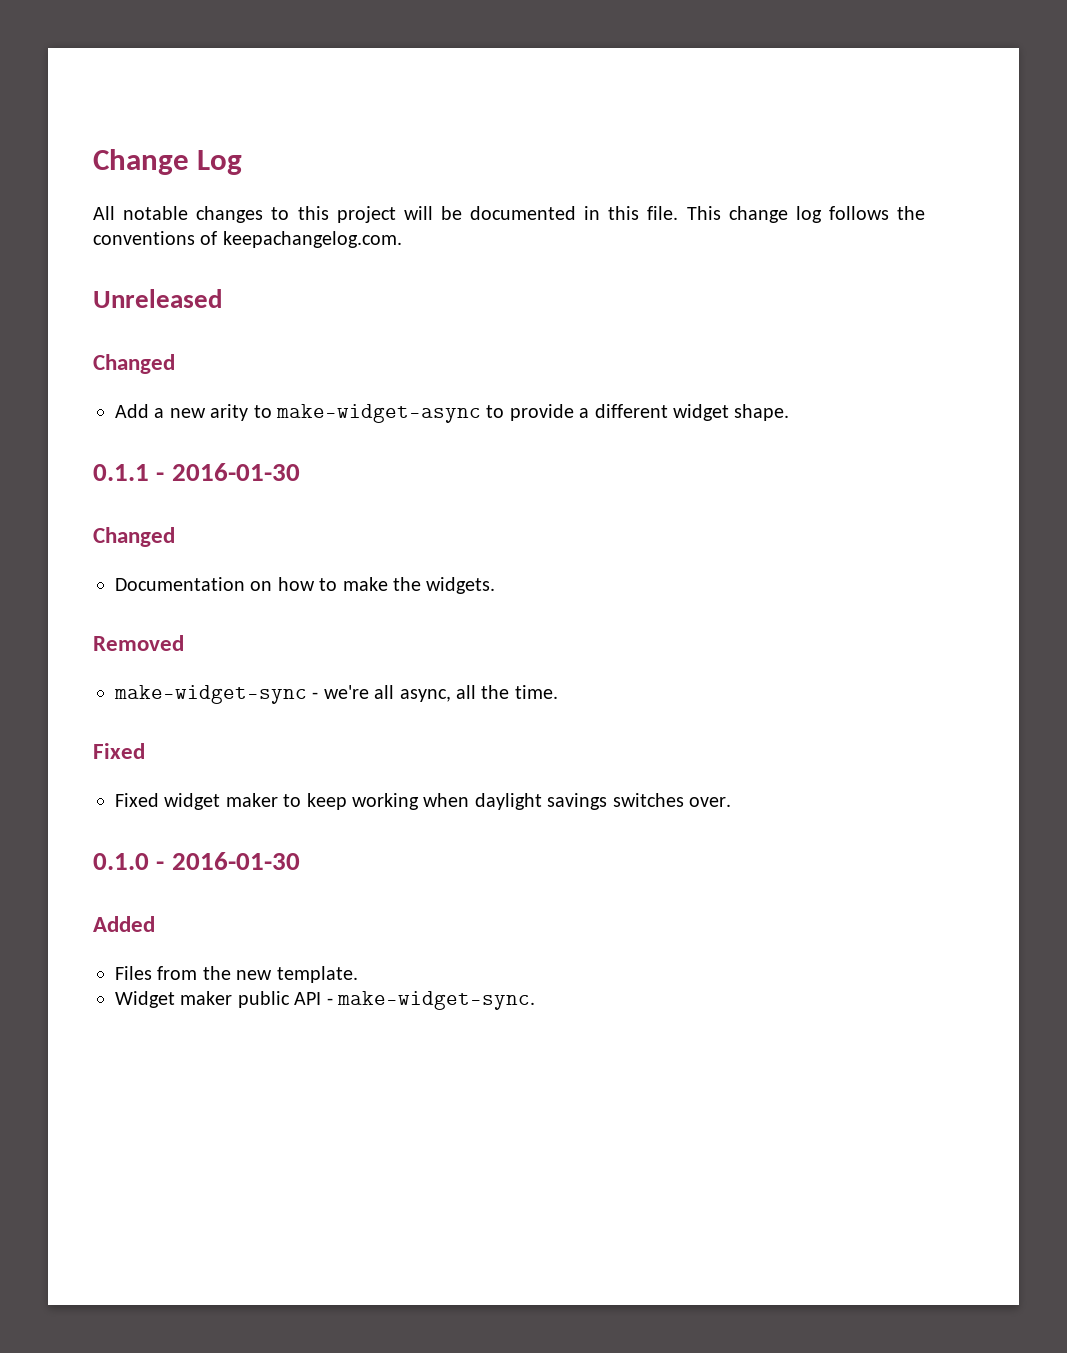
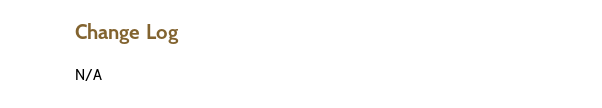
- All notable changes to this project will be documented in this file. This change log follows the conventions of keepachangelog.com.
- Unreleased
- Changed
- Add a new arity to make-widget-async to provide a different widget shape.
- 0.1.1 - 2016-01-30
- Changed
- Documentation on how to make the widgets.
- Removed
- make-widget-sync - we're all async, all the time.
- Fixed
- Fixed widget maker to keep working when daylight savings switches over.
- 0.1.0 - 2016-01-30
- Added
- Files from the new template.
- Widget maker public API - make-widget-sync.
+ N/A

